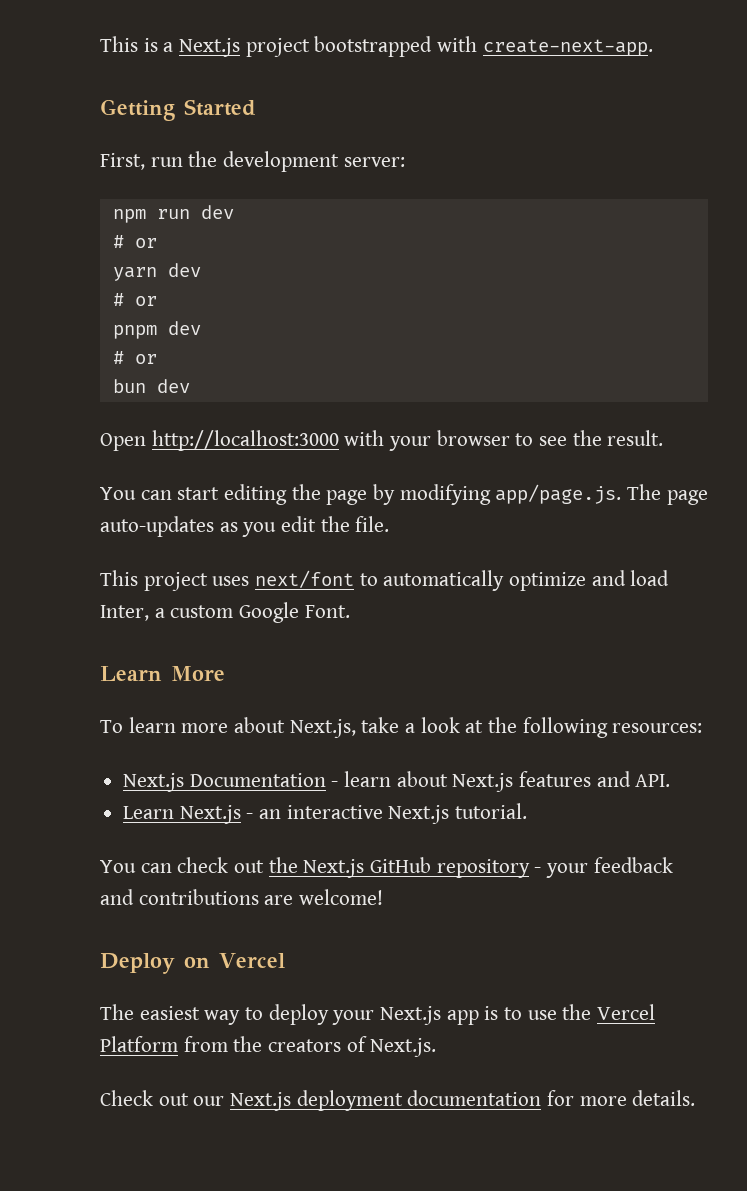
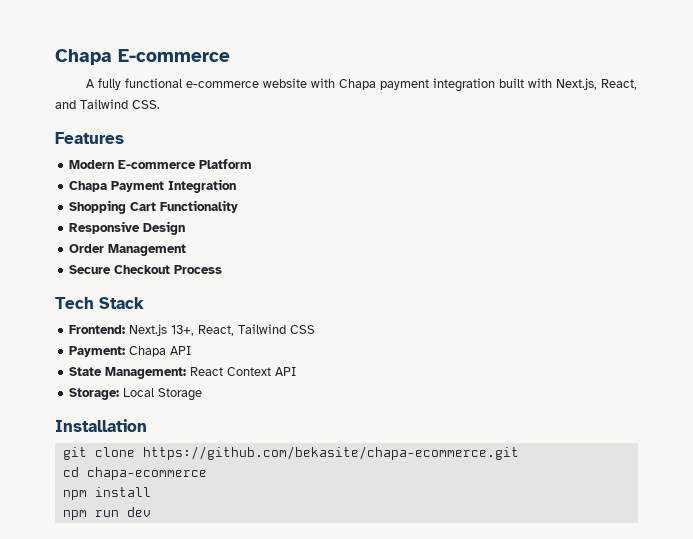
- This is a Next.js project bootstrapped with create-next-app.
- Getting Started
- First, run the development server:
+ Chapa E-commerce
+ A fully functional e-commerce website with Chapa payment integration built with Next.js, React, and Tailwind CSS.
+ Features
+ Modern E-commerce Platform
+ Chapa Payment Integration
+ Shopping Cart Functionality
+ Responsive Design
+ Order Management
+ Secure Checkout Process
+ Tech Stack
+ Frontend: Next.js 13+, React, Tailwind CSS
+ Payment: Chapa API
+ State Management: React Context API
+ Storage: Local Storage
+ Installation
+ git clone https://github.com/bekasite/chapa-ecommerce.git
+ cd chapa-ecommerce
+ npm install
  npm run dev
- # or
- yarn dev
- # or
- pnpm dev
- # or
- bun dev
- Open http://localhost:3000 with your browser to see the result.
- You can start editing the page by modifying app/page.js. The page auto-updates as you edit the file.
- This project uses next/font to automatically optimize and load Inter, a custom Google Font.
- Learn More
- To learn more about Next.js, take a look at the following resources:
- Next.js Documentation - learn about Next.js features and API.
- Learn Next.js - an interactive Next.js tutorial.
- You can check out the Next.js GitHub repository - your feedback and contributions are welcome!
- Deploy on Vercel
- The easiest way to deploy your Next.js app is to use the Vercel Platform from the creators of Next.js.
- Check out our Next.js deployment documentation for more details.

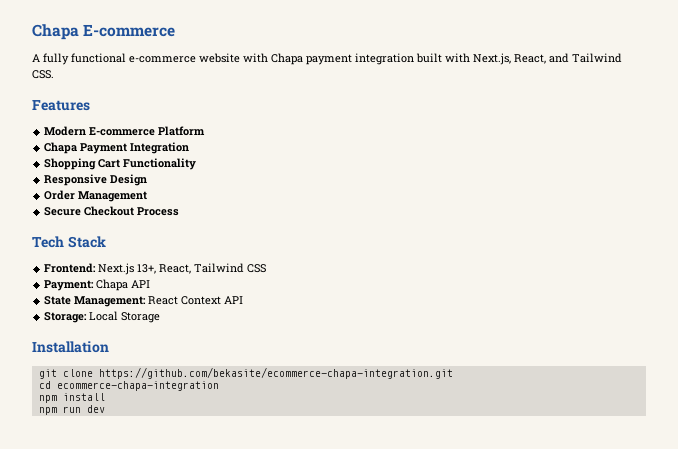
- git clone https://github.com/bekasite/chapa-ecommerce.git
+ git clone https://github.com/bekasite/ecommerce-chapa-integration.git
- cd chapa-ecommerce
+ cd ecommerce-chapa-integration

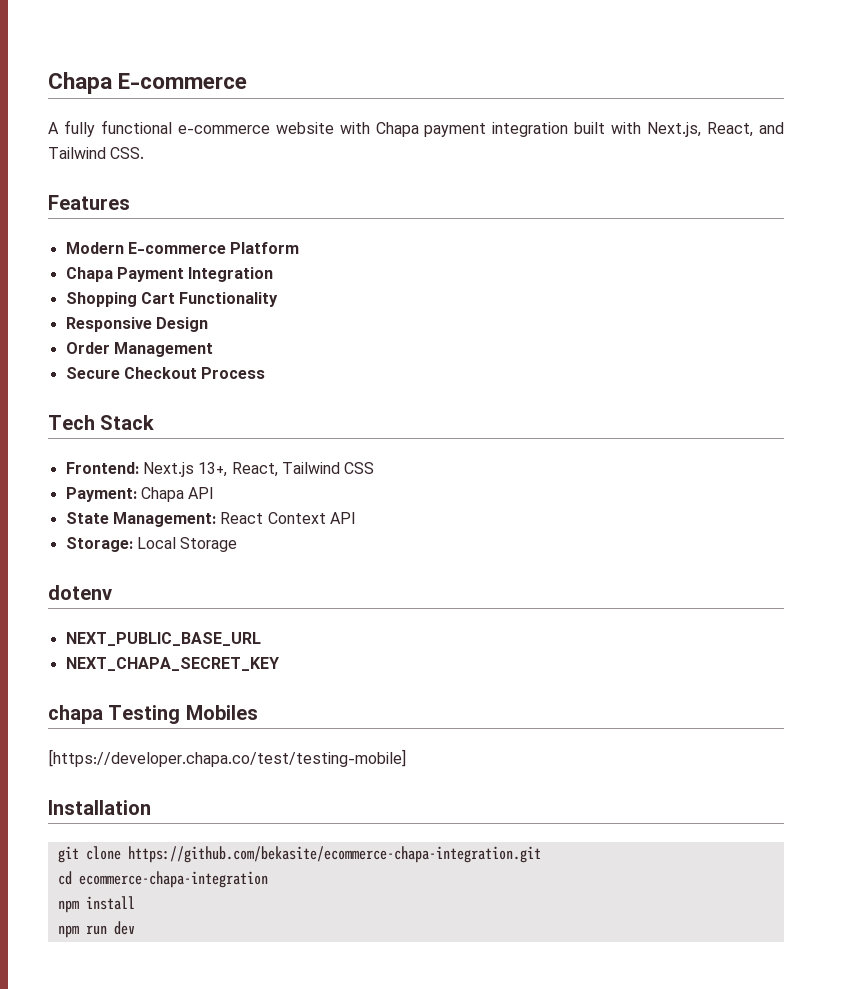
+ dotenv
+ NEXT_PUBLIC_BASE_URL
+ NEXT_CHAPA_SECRET_KEY
+ chapa Testing Mobiles
+ [https://developer.chapa.co/test/testing-mobile]

